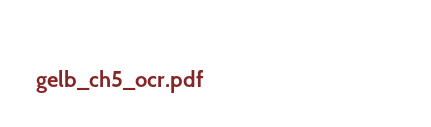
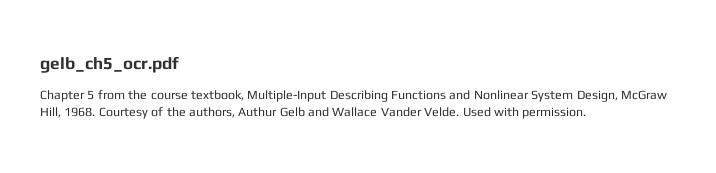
+ Chapter 5 from the course textbook, Multiple-Input Describing Functions and Nonlinear System Design, McGraw Hill, 1968. Courtesy of the authors, Authur Gelb and Wallace Vander Velde. Used with permission.

